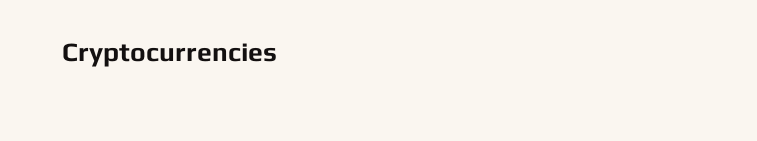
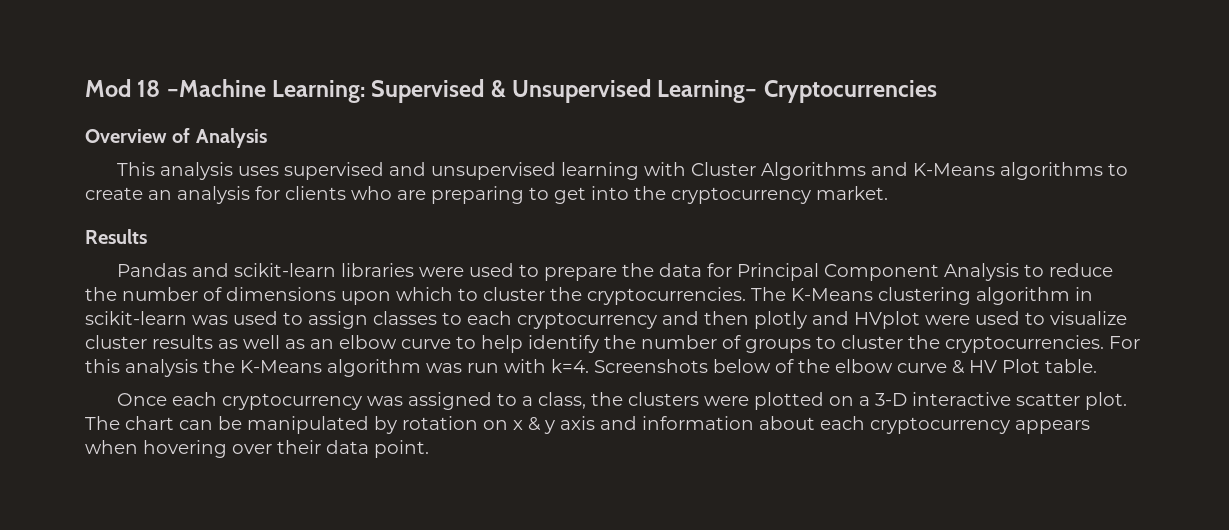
- Cryptocurrencies
+ Mod 18 –Machine Learning: Supervised & Unsupervised Learning– Cryptocurrencies
+ Overview of Analysis
+ This analysis uses supervised and unsupervised learning with Cluster Algorithms and K-Means algorithms to create an analysis for clients who are preparing to get into the cryptocurrency market.
+ Results
+ Pandas and scikit-learn libraries were used to prepare the data for Principal Component Analysis to reduce the number of dimensions upon which to cluster the cryptocurrencies. The K-Means clustering algorithm in scikit-learn was used to assign classes to each cryptocurrency and then plotly and HVplot were used to visualize cluster results as well as an elbow curve to help identify the number of groups to cluster the cryptocurrencies. For this analysis the K-Means algorithm was run with k=4. Screenshots below of the elbow curve & HV Plot table.
+ Once each cryptocurrency was assigned to a class, the clusters were plotted on a 3-D interactive scatter plot. The chart can be manipulated by rotation on x & y axis and information about each cryptocurrency appears when hovering over their data point.

